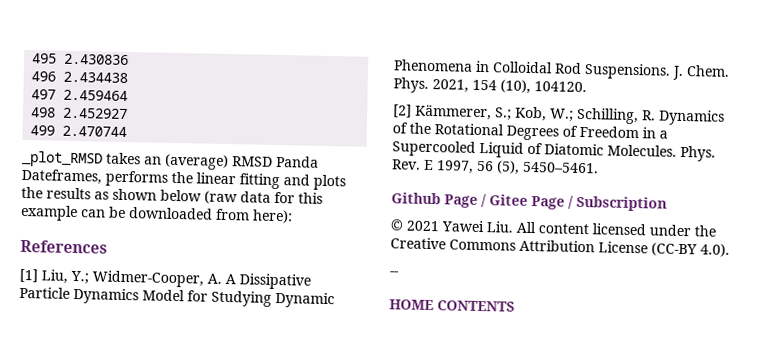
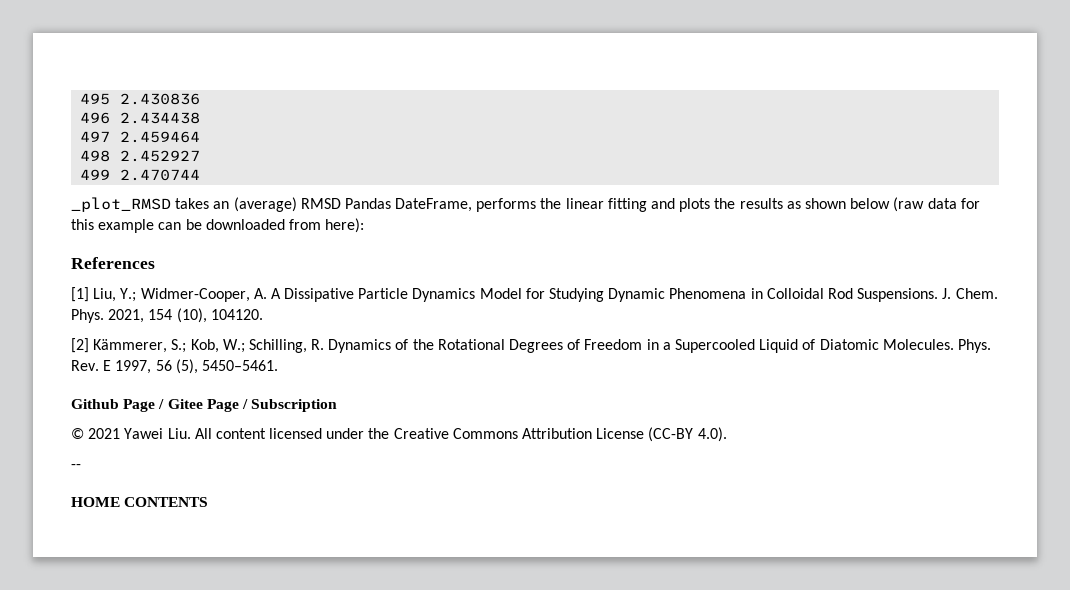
- _plot_RMSD takes an (average) RMSD Panda Dateframes, performs the linear fitting and plots the results as shown below (raw data for this example can be downloaded from here):
+ _plot_RMSD takes an (average) RMSD Pandas DateFrame, performs the linear fitting and plots the results as shown below (raw data for this example can be downloaded from here):

